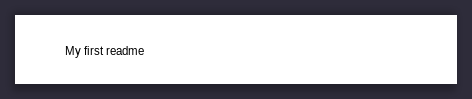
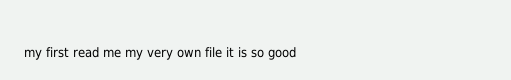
- My first readme
+ my first read me my very own file it is so good

